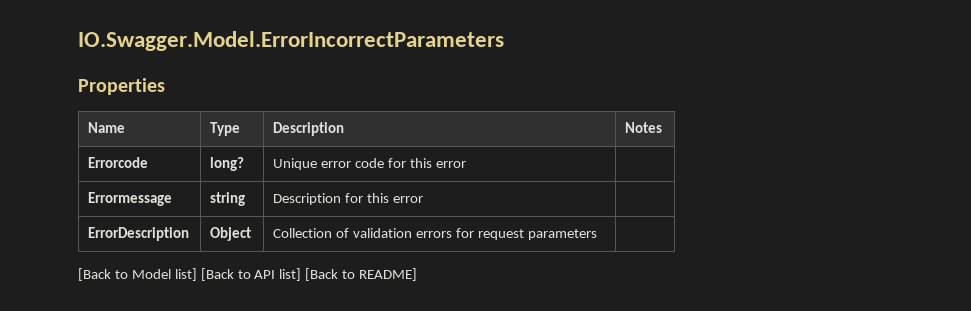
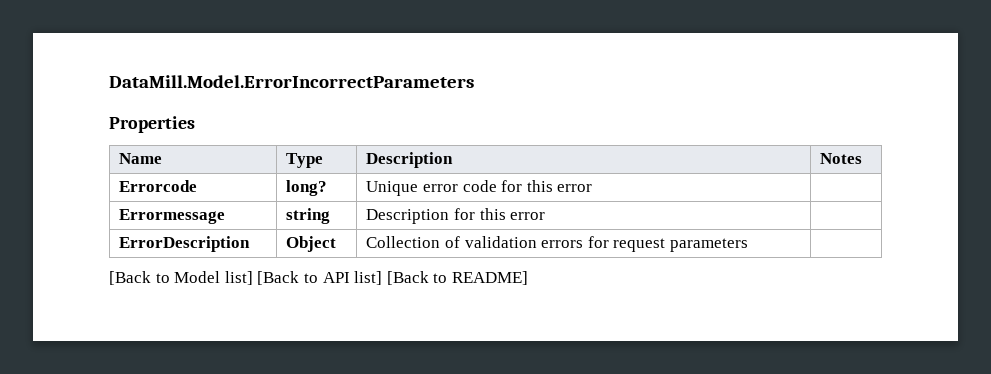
- IO.Swagger.Model.ErrorIncorrectParameters
+ DataMill.Model.ErrorIncorrectParameters

